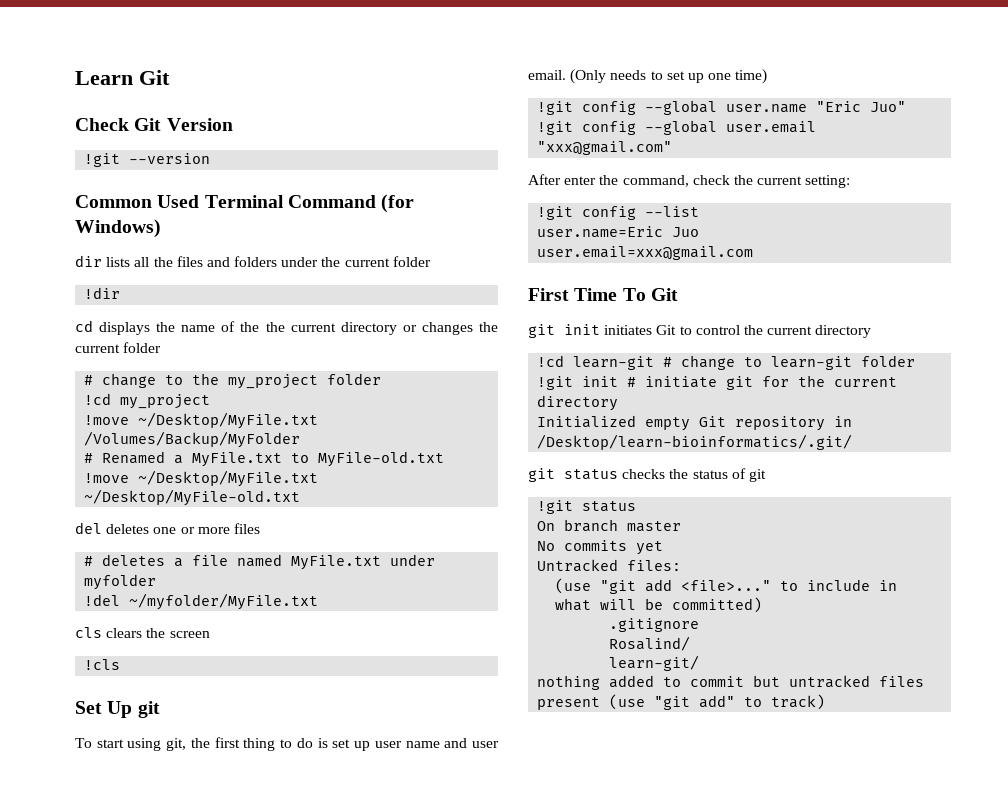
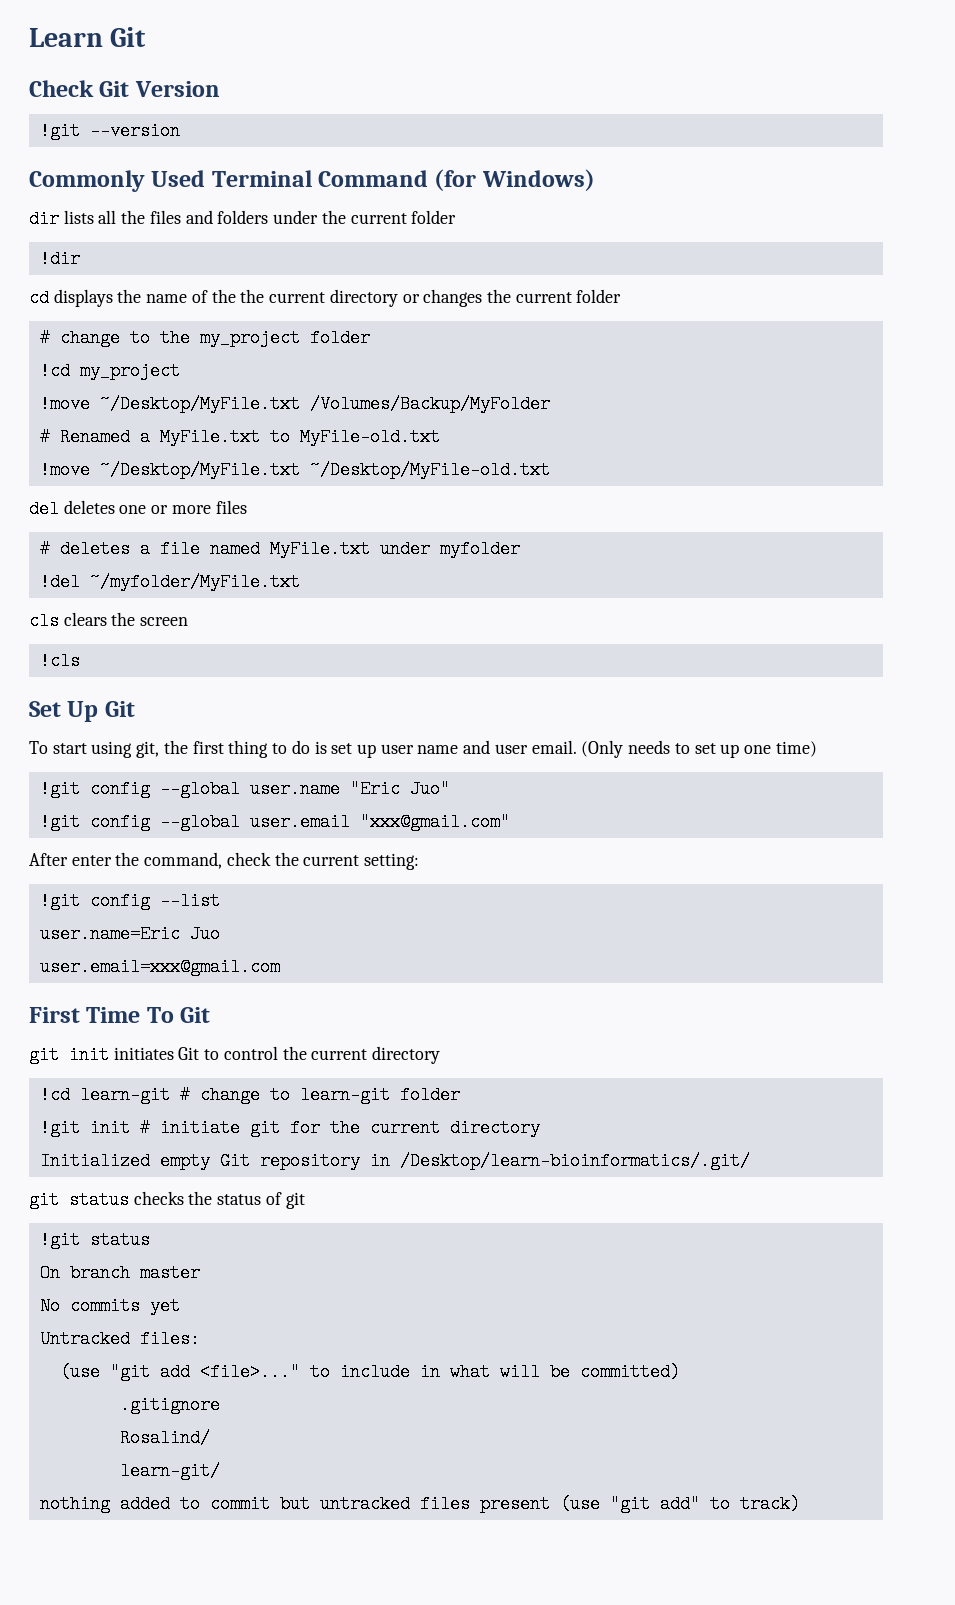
- Common Used Terminal Command (for Windows)
+ Commonly Used Terminal Command (for Windows)
- Set Up git
+ Set Up Git

